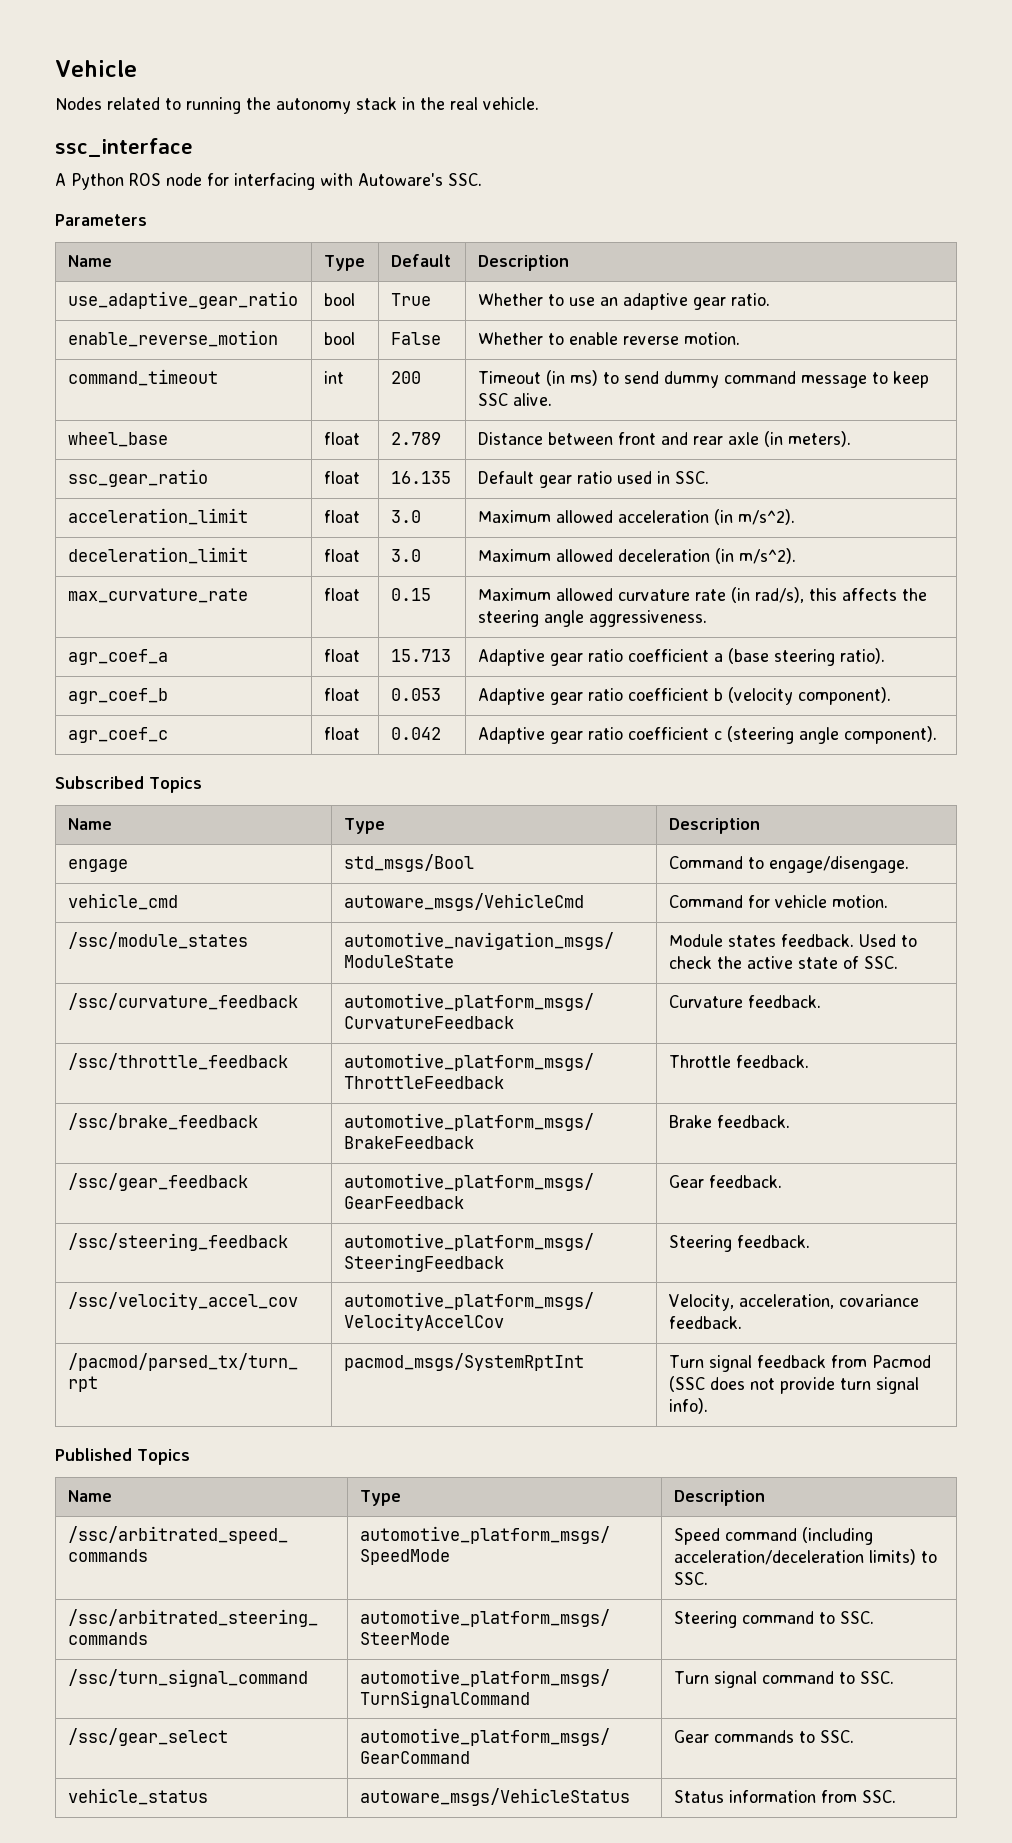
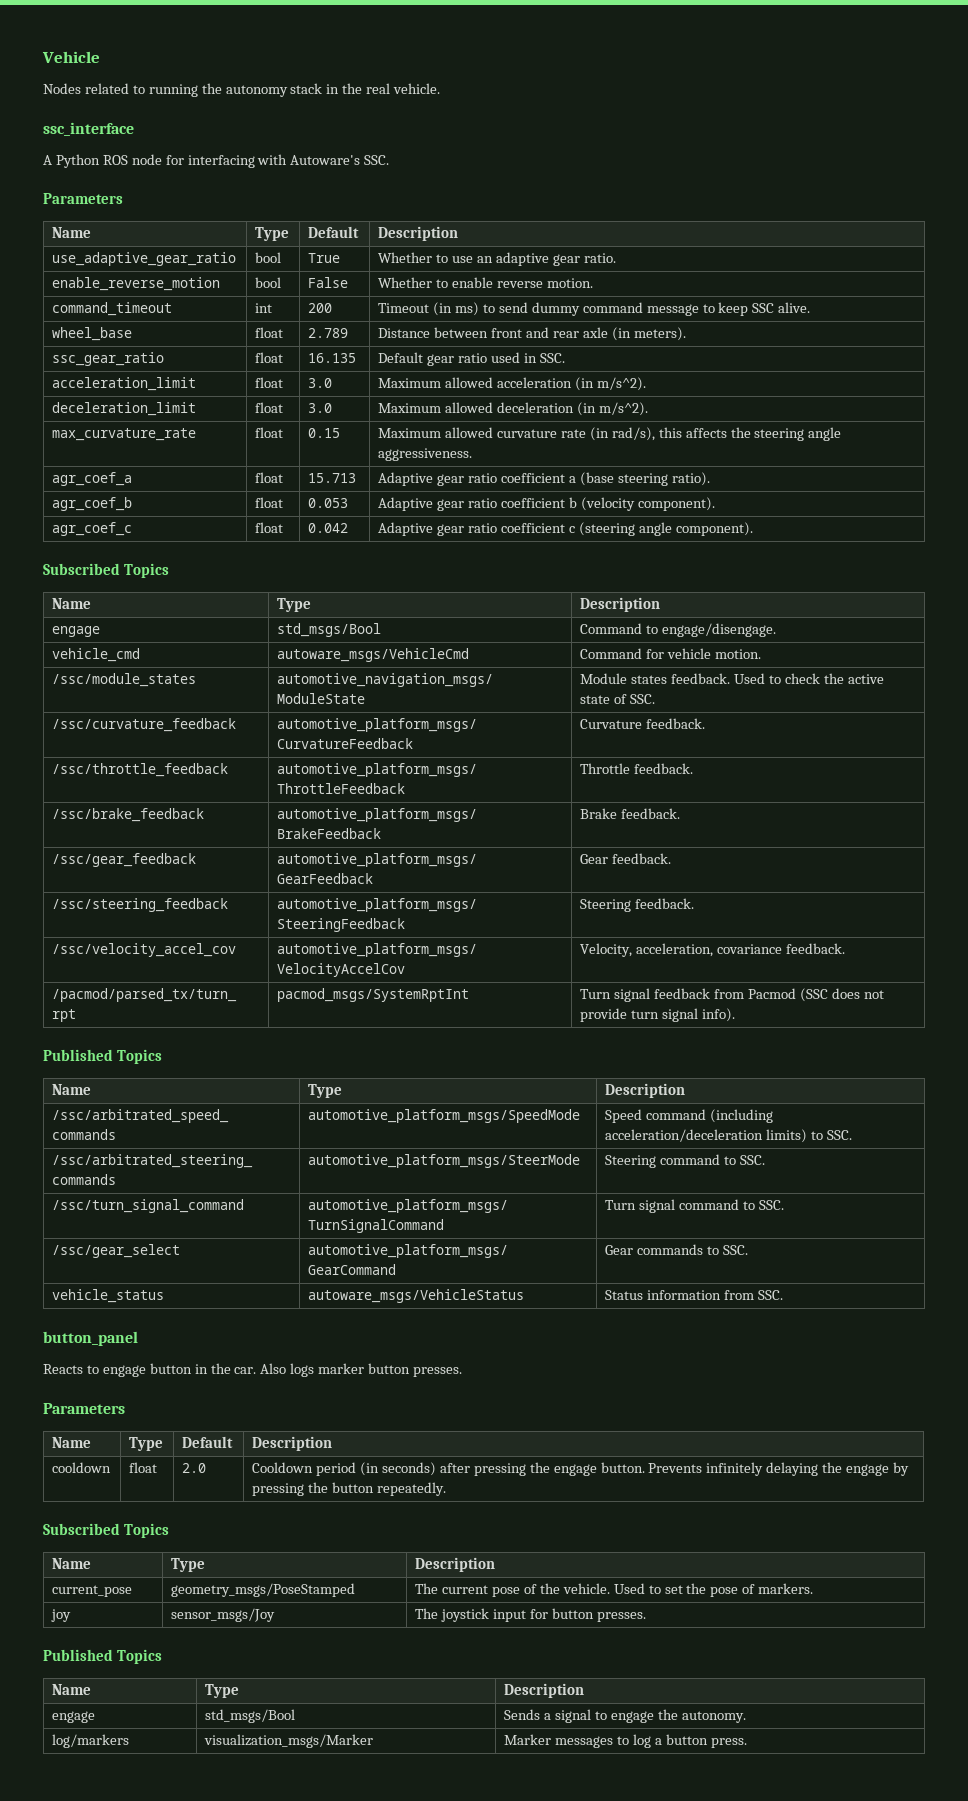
+ button_panel
+ Reacts to engage button in the car. Also logs marker button presses.
+ Parameters
+ Name | Type | Default | Description
+ cooldown | float | 2.0 | Cooldown period (in seconds) after pressing the engage button. Prevents infinitely delaying the engage by pressing the button repeatedly.
+ Subscribed Topics
+ Name | Type | Description
+ current_pose | geometry_msgs/PoseStamped | The current pose of the vehicle. Used to set the pose of markers.
+ joy | sensor_msgs/Joy | The joystick input for button presses.
+ Published Topics
+ Name | Type | Description
+ engage | std_msgs/Bool | Sends a signal to engage the autonomy.
+ log/markers | visualization_msgs/Marker | Marker messages to log a button press.

